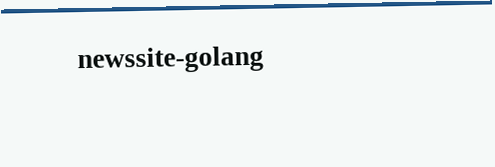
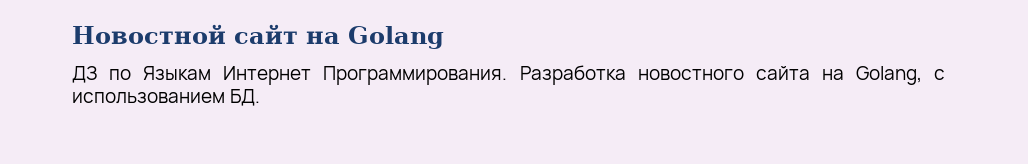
- newssite-golang
+ Новостной сайт на Golang
+ ДЗ по Языкам Интернет Программирования. Разработка новостного сайта на Golang, с использованием БД.

